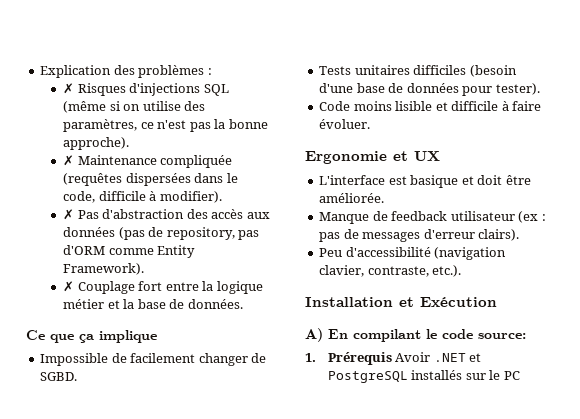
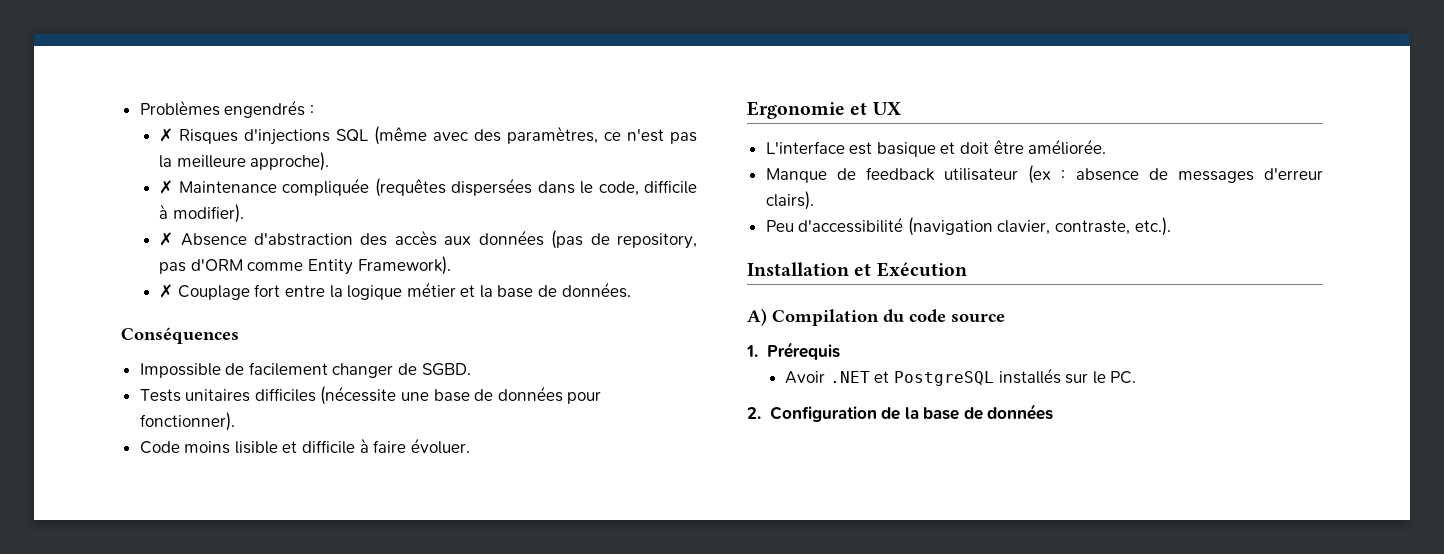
- Explication des problèmes :
+ Problèmes engendrés :
- ✗ Risques d'injections SQL (même si on utilise des paramètres, ce n'est pas la bonne approche).
+ ✗ Risques d'injections SQL (même avec des paramètres, ce n'est pas la meilleure approche).
- ✗ Pas d'abstraction des accès aux données (pas de repository, pas d'ORM comme Entity Framework).
+ ✗ Absence d'abstraction des accès aux données (pas de repository, pas d'ORM comme Entity Framework).
- Ce que ça implique
+ Conséquences
- Tests unitaires difficiles (besoin d'une base de données pour tester).
+ Tests unitaires difficiles (nécessite une base de données pour fonctionner).
- Manque de feedback utilisateur (ex : pas de messages d'erreur clairs).
+ Manque de feedback utilisateur (ex : absence de messages d'erreur clairs).
- A) En compilant le code source:
+ A) Compilation du code source
- 1. Prérequis Avoir .NET et PostgreSQL installés sur le PC
+ 1. Prérequis
+ Avoir .NET et PostgreSQL installés sur le PC.
+ 2. Configuration de la base de données

